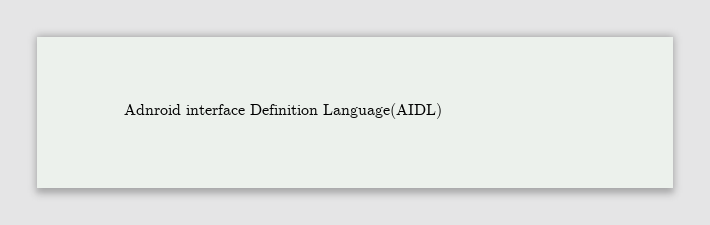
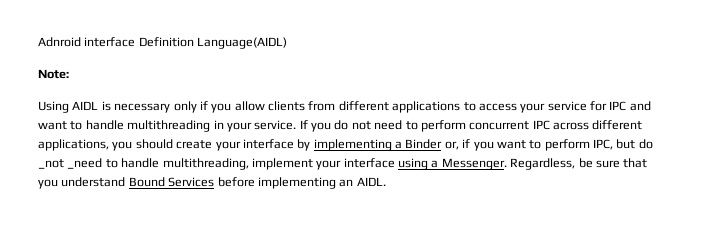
+ Note:
+ Using AIDL is necessary only if you allow clients from different applications to access your service for IPC and want to handle multithreading in your service. If you do not need to perform concurrent IPC across different applications, you should create your interface by implementing a Binder or, if you want to perform IPC, but do _not _need to handle multithreading, implement your interface using a Messenger. Regardless, be sure that you understand Bound Services before implementing an AIDL.

